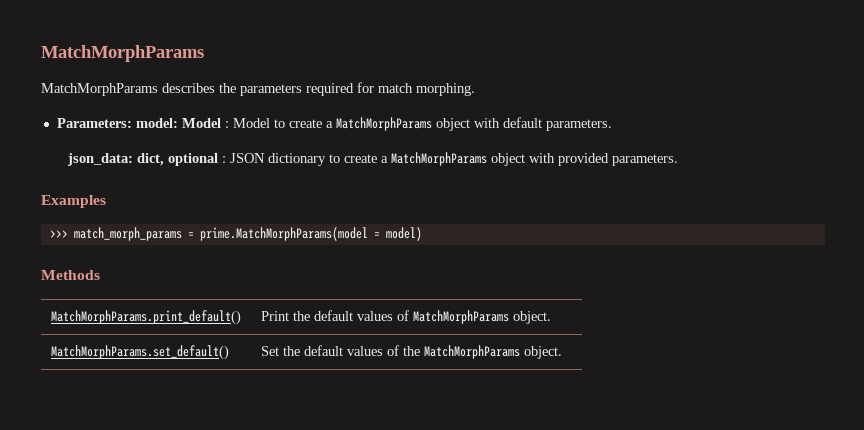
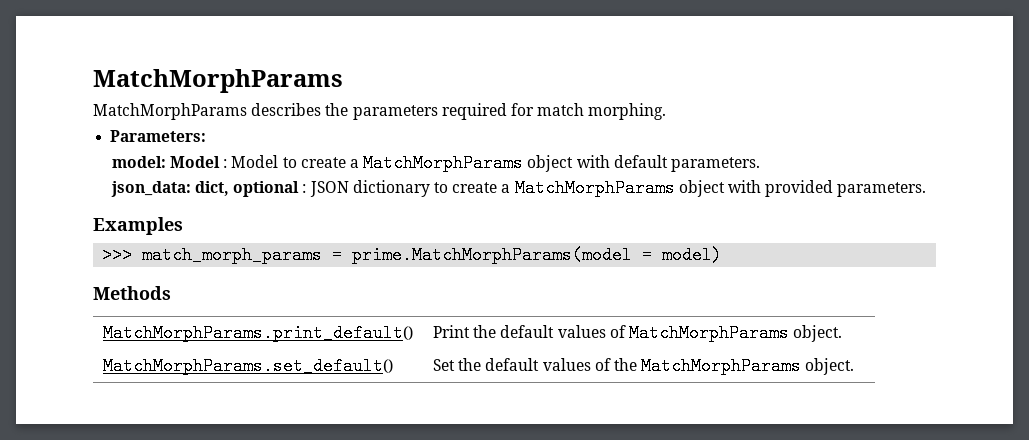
- Parameters: model: Model : Model to create a MatchMorphParams object with default parameters.
+ Parameters:
+ model: Model : Model to create a MatchMorphParams object with default parameters.

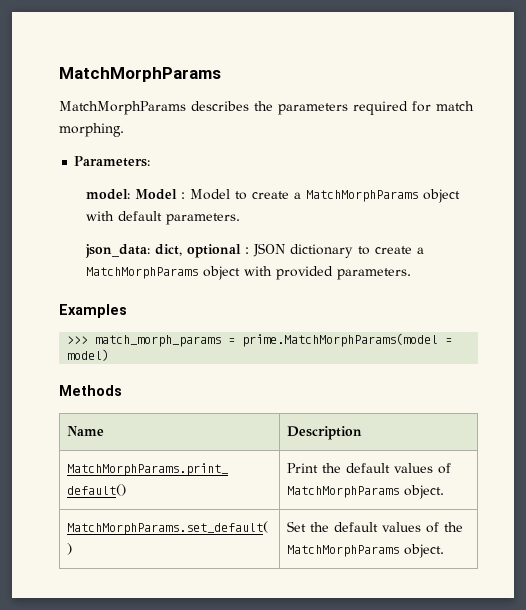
+ Name | Description

